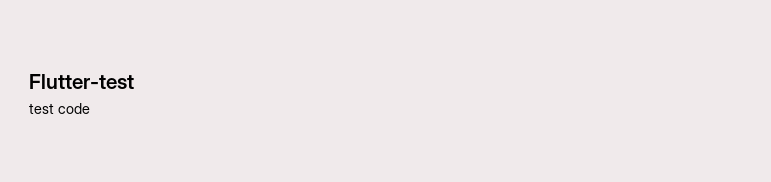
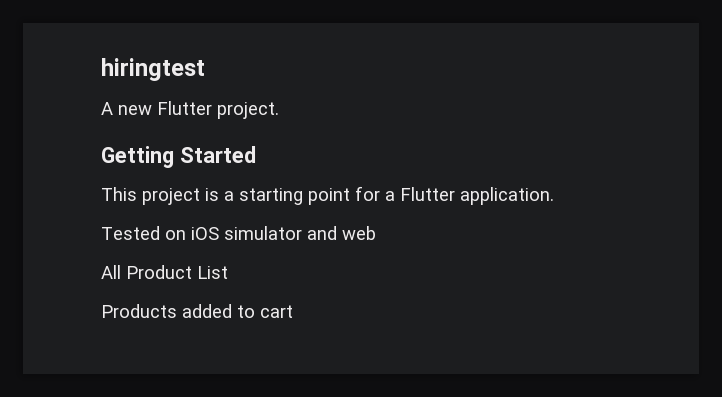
- Flutter-test
- test code
+ hiringtest
+ A new Flutter project.
+ Getting Started
+ This project is a starting point for a Flutter application.
+ Tested on iOS simulator and web
+ All Product List
+ Products added to cart

